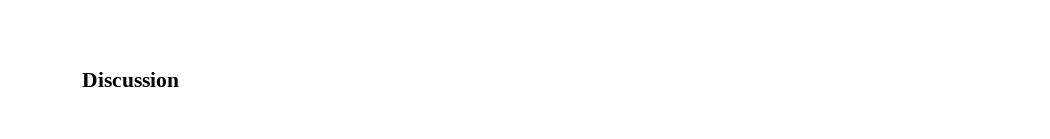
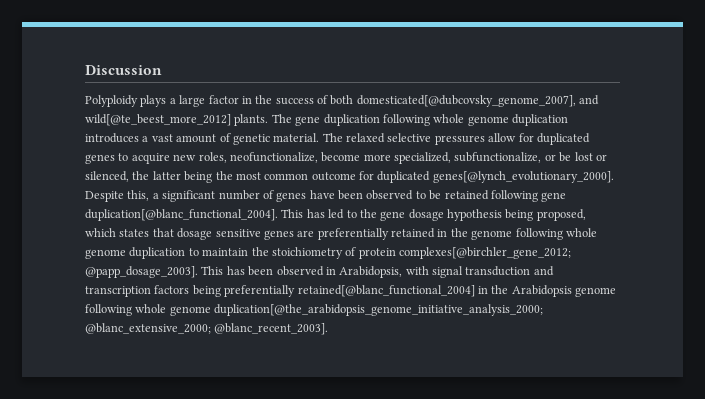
+ Polyploidy plays a large factor in the success of both domesticated[@dubcovsky_genome_2007], and wild[@te_beest_more_2012] plants. The gene duplication following whole genome duplication introduces a vast amount of genetic material. The relaxed selective pressures allow for duplicated genes to acquire new roles, neofunctionalize, become more specialized, subfunctionalize, or be lost or silenced, the latter being the most common outcome for duplicated genes[@lynch_evolutionary_2000]. Despite this, a significant number of genes have been observed to be retained following gene duplication[@blanc_functional_2004]. This has led to the gene dosage hypothesis being proposed, which states that dosage sensitive genes are preferentially retained in the genome following whole genome duplication to maintain the stoichiometry of protein complexes[@birchler_gene_2012; @papp_dosage_2003]. This has been observed in Arabidopsis, with signal transduction and transcription factors being preferentially retained[@blanc_functional_2004] in the Arabidopsis genome following whole genome duplication[@the_arabidopsis_genome_initiative_analysis_2000; @blanc_extensive_2000; @blanc_recent_2003].

